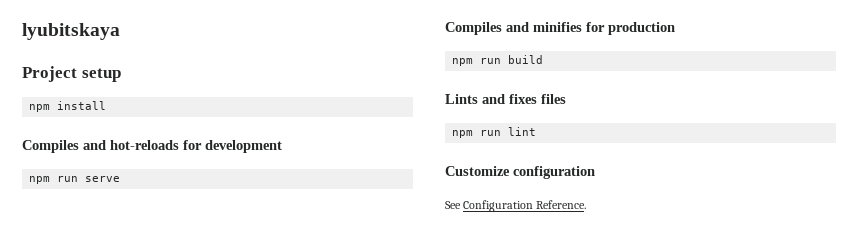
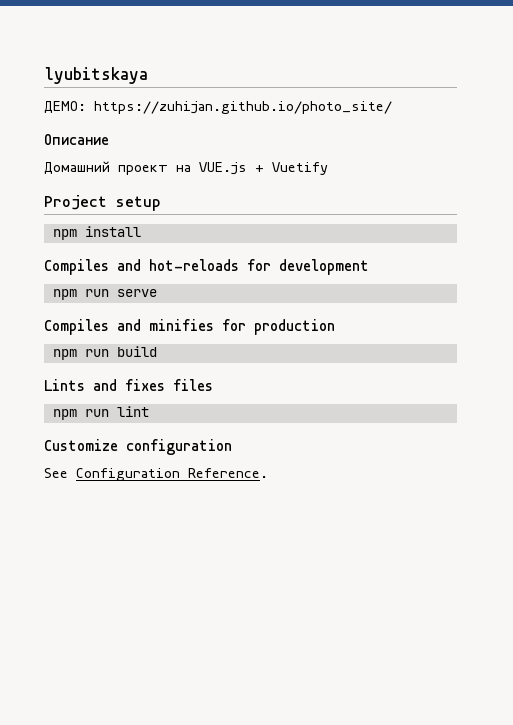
+ ДЕМО: https://zuhijan.github.io/photo_site/
+ Описание
+ Домашний проект на VUE.js + Vuetify

